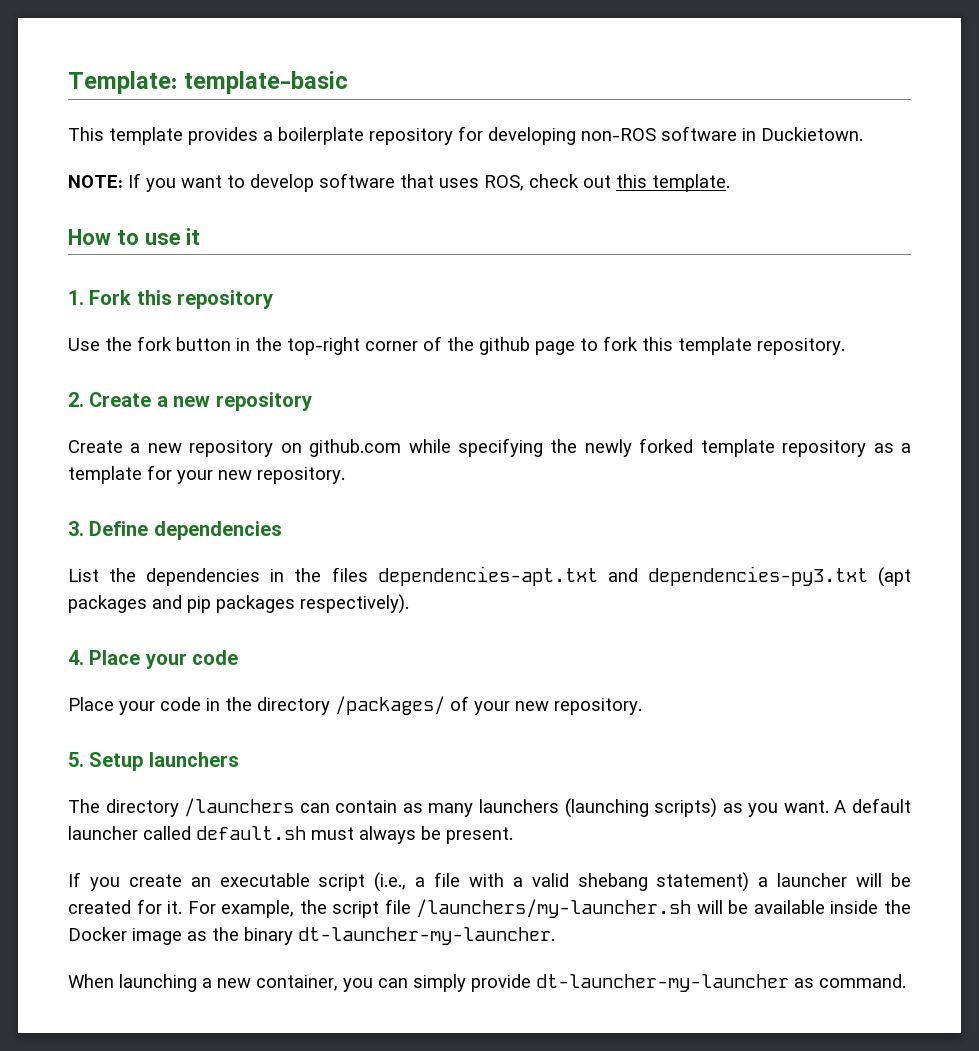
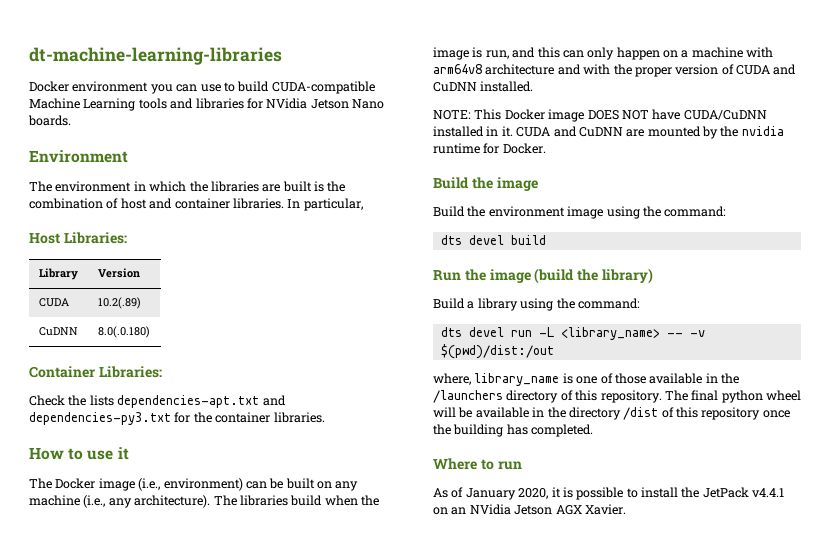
- Template: template-basic
- This template provides a boilerplate repository for developing non-ROS software in Duckietown.
- NOTE: If you want to develop software that uses ROS, check out this template.
+ dt-machine-learning-libraries
+ Docker environment you can use to build CUDA-compatible Machine Learning tools and libraries for NVidia Jetson Nano boards.
+ Environment
+ The environment in which the libraries are built is the combination of host and container libraries. In particular,
+ Host Libraries:
+ Library | Version
+ CUDA | 10.2(.89)
+ CuDNN | 8.0(.0.180)
+ Container Libraries:
+ Check the lists dependencies-apt.txt and dependencies-py3.txt for the container libraries.
  How to use it
- 1. Fork this repository
- Use the fork button in the top-right corner of the github page to fork this template repository.
- 2. Create a new repository
- Create a new repository on github.com while specifying the newly forked template repository as a template for your new repository.
- 3. Define dependencies
- List the dependencies in the files dependencies-apt.txt and dependencies-py3.txt (apt packages and pip packages respectively).
- 4. Place your code
- Place your code in the directory /packages/ of your new repository.
- 5. Setup launchers
- The directory /launchers can contain as many launchers (launching scripts) as you want. A default launcher called default.sh must always be present.
- If you create an executable script (i.e., a file with a valid shebang statement) a launcher will be created for it. For example, the script file /launchers/my-launcher.sh will be available inside the Docker image as the binary dt-launcher-my-launcher.
- When launching a new container, you can simply provide dt-launcher-my-launcher as command.
+ The Docker image (i.e., environment) can be built on any machine (i.e., any architecture). The libraries build when the image is run, and this can only happen on a machine with arm64v8 architecture and with the proper version of CUDA and CuDNN installed.
+ NOTE: This Docker image DOES NOT have CUDA/CuDNN installed in it. CUDA and CuDNN are mounted by the nvidia runtime for Docker.
+ Build the image
+ Build the environment image using the command:
+ dts devel build
+ Run the image (build the library)
+ Build a library using the command:
+ dts devel run -L <library_name> -- -v $(pwd)/dist:/out
+ where, library_name is one of those available in the /launchers directory of this repository. The final python wheel will be available in the directory /dist of this repository once the building has completed.
+ Where to run
+ As of January 2020, it is possible to install the JetPack v4.4.1 on an NVidia Jetson AGX Xavier.

